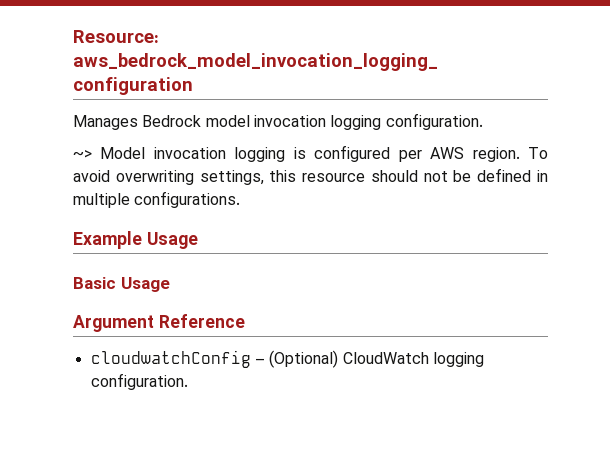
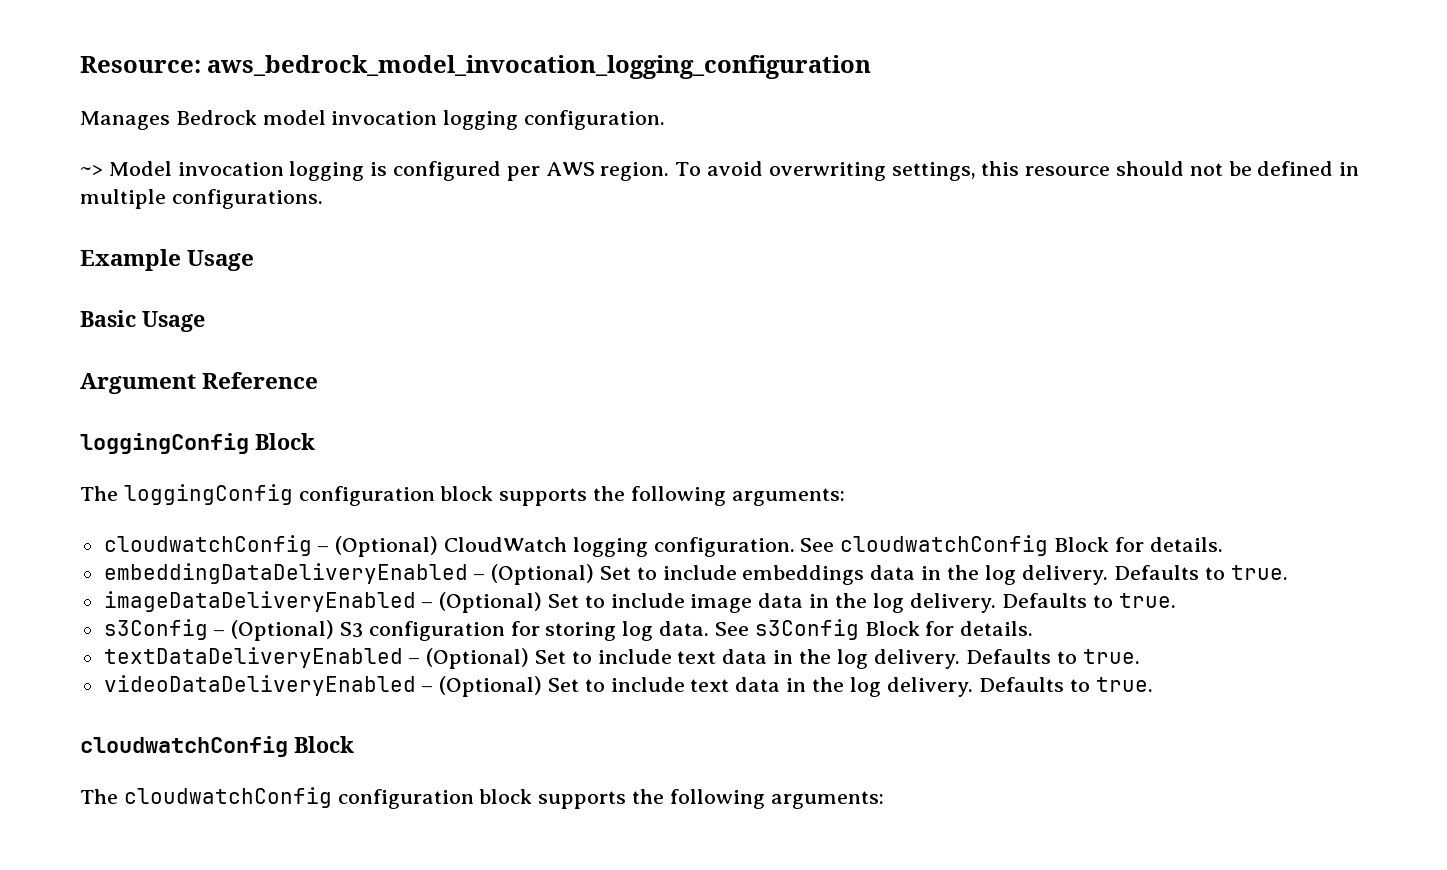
+ loggingConfig Block
+ The loggingConfig configuration block supports the following arguments:
+ See cloudwatchConfig Block for details.
+ embeddingDataDeliveryEnabled – (Optional) Set to include embeddings data in the log delivery. Defaults to true.
+ imageDataDeliveryEnabled – (Optional) Set to include image data in the log delivery. Defaults to true.
+ s3Config – (Optional) S3 configuration for storing log data. See s3Config Block for details.
+ textDataDeliveryEnabled – (Optional) Set to include text data in the log delivery. Defaults to true.
+ videoDataDeliveryEnabled – (Optional) Set to include text data in the log delivery. Defaults to true.
+ cloudwatchConfig Block
+ The cloudwatchConfig configuration block supports the following arguments:

